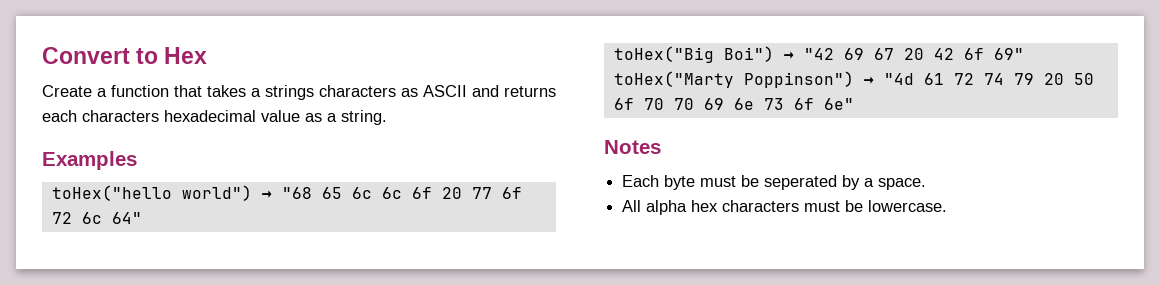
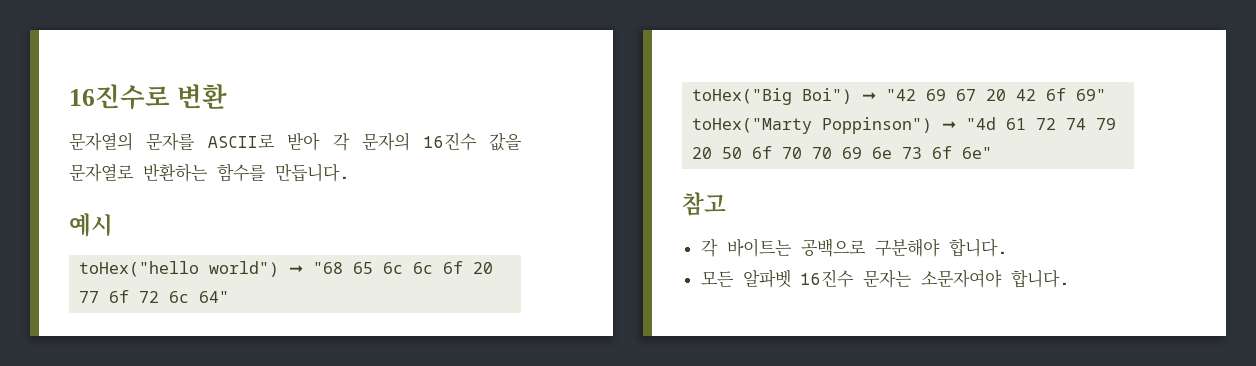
- Convert to Hex
- Create a function that takes a strings characters as ASCII and returns each characters hexadecimal value as a string.
- Examples
+ 16진수로 변환
+ 문자열의 문자를 ASCII로 받아 각 문자의 16진수 값을 문자열로 반환하는 함수를 만듭니다.
+ 예시
- Notes
- Each byte must be seperated by a space.
- All alpha hex characters must be lowercase.
+ 참고
+ 각 바이트는 공백으로 구분해야 합니다.
+ 모든 알파벳 16진수 문자는 소문자여야 합니다.

